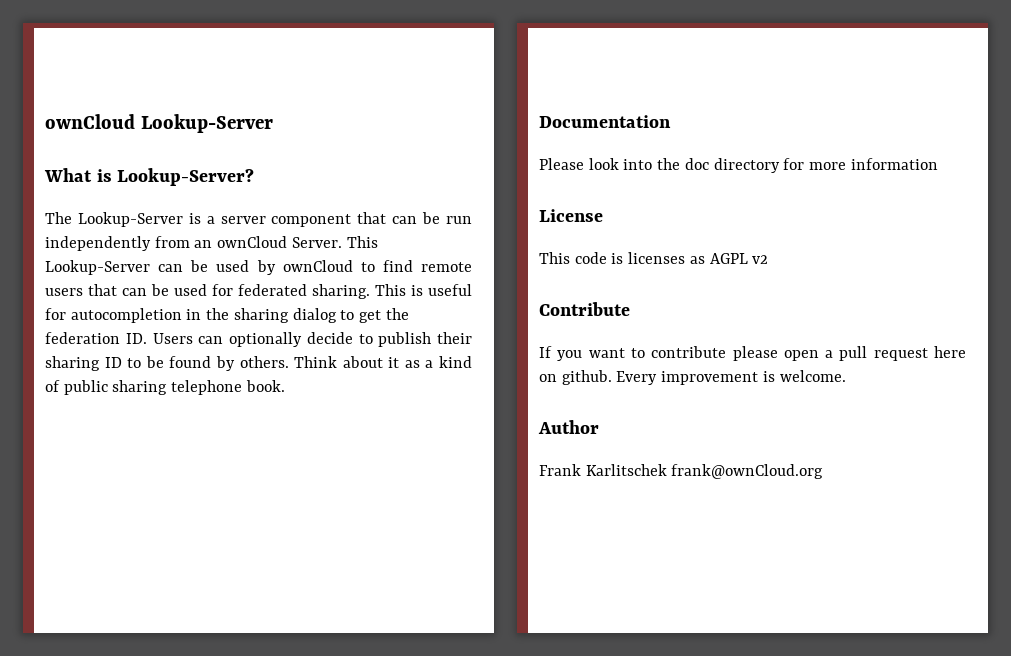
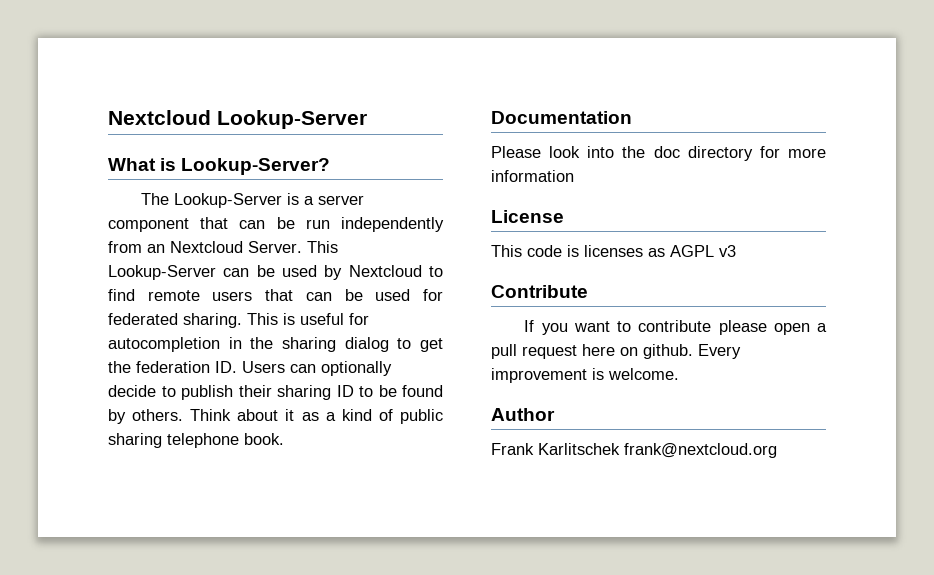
- ownCloud Lookup-Server
+ Nextcloud Lookup-Server
- The Lookup-Server is a server component that can be run independently from an ownCloud Server.
+ The Lookup-Server is a server component that can be run independently from an Nextcloud Server.
- This Lookup-Server can be used by ownCloud to find remote users that can be used for federated sharing.
+ This Lookup-Server can be used by Nextcloud to find remote users that can be used for federated sharing.
- This code is licenses as AGPL v2
+ This code is licenses as AGPL v3
- Frank Karlitschek frank@ownCloud.org
+ Frank Karlitschek frank@nextcloud.org

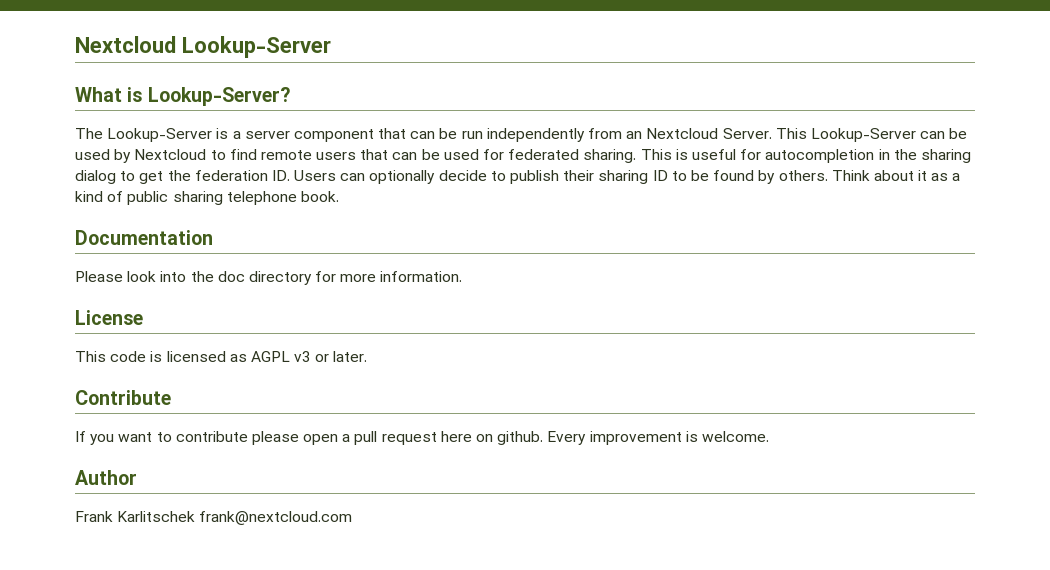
- Please look into the doc directory for more information
+ Please look into the doc directory for more information.
- This code is licenses as AGPL v3
+ This code is licensed as AGPL v3 or later.
- Frank Karlitschek frank@nextcloud.org
+ Frank Karlitschek frank@nextcloud.com

